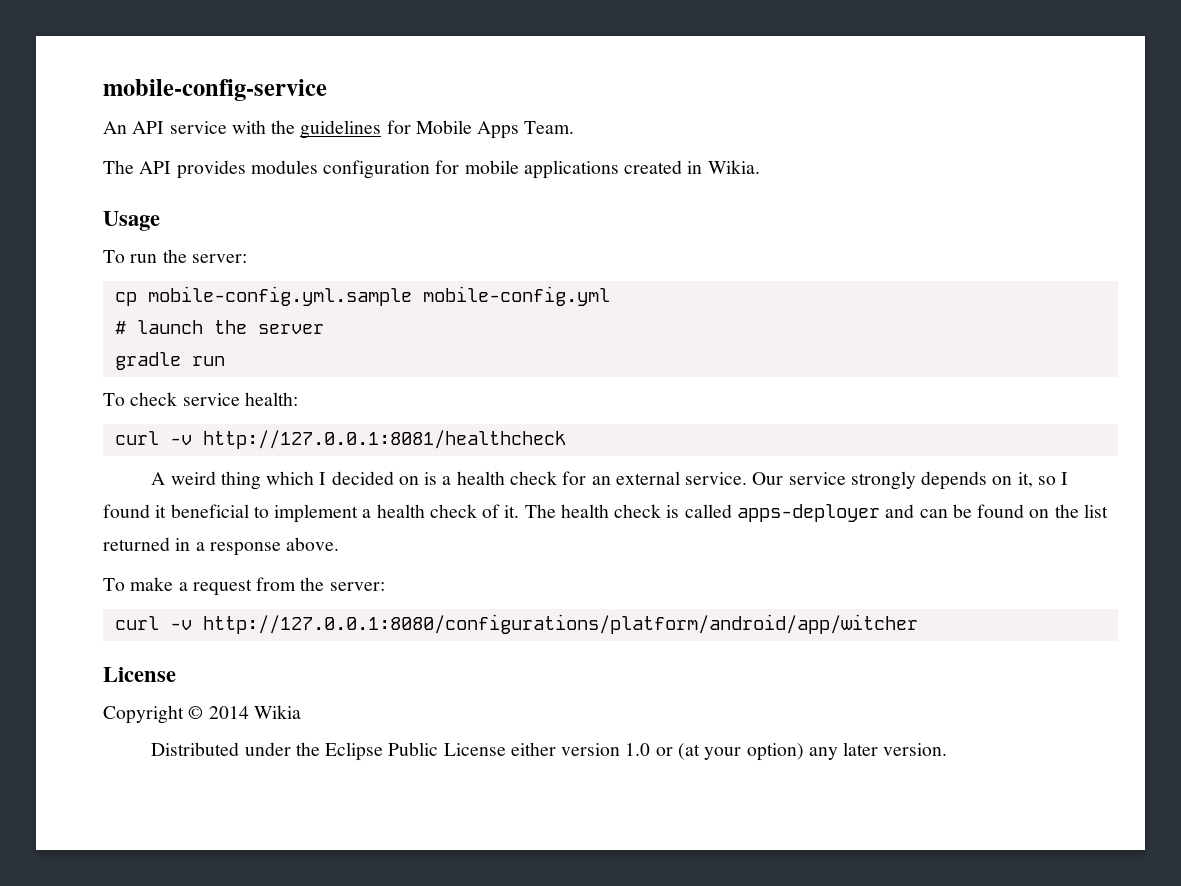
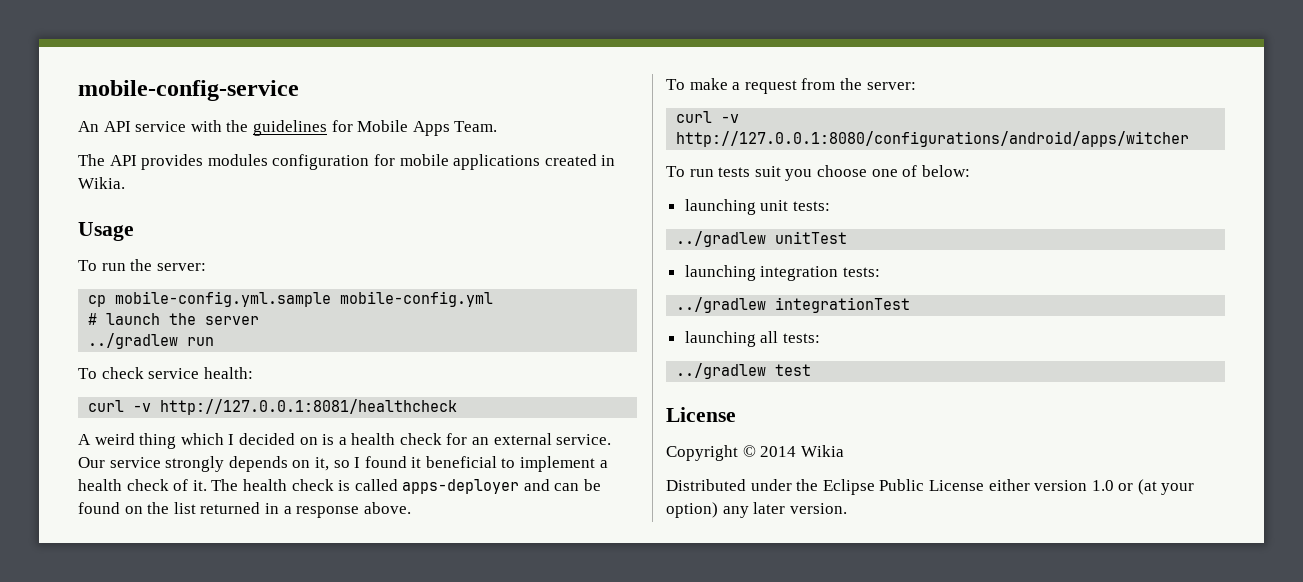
- gradle run
+ ../gradlew run
- curl -v http://127.0.0.1:8080/configurations/platform/android/app/witcher
+ curl -v http://127.0.0.1:8080/configurations/android/apps/witcher
+ To run tests suit you choose one of below:
+ launching unit tests:
+ ../gradlew unitTest
+ launching integration tests:
+ ../gradlew integrationTest
+ launching all tests:
+ ../gradlew test

